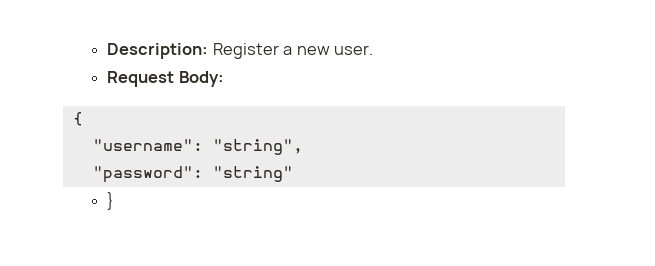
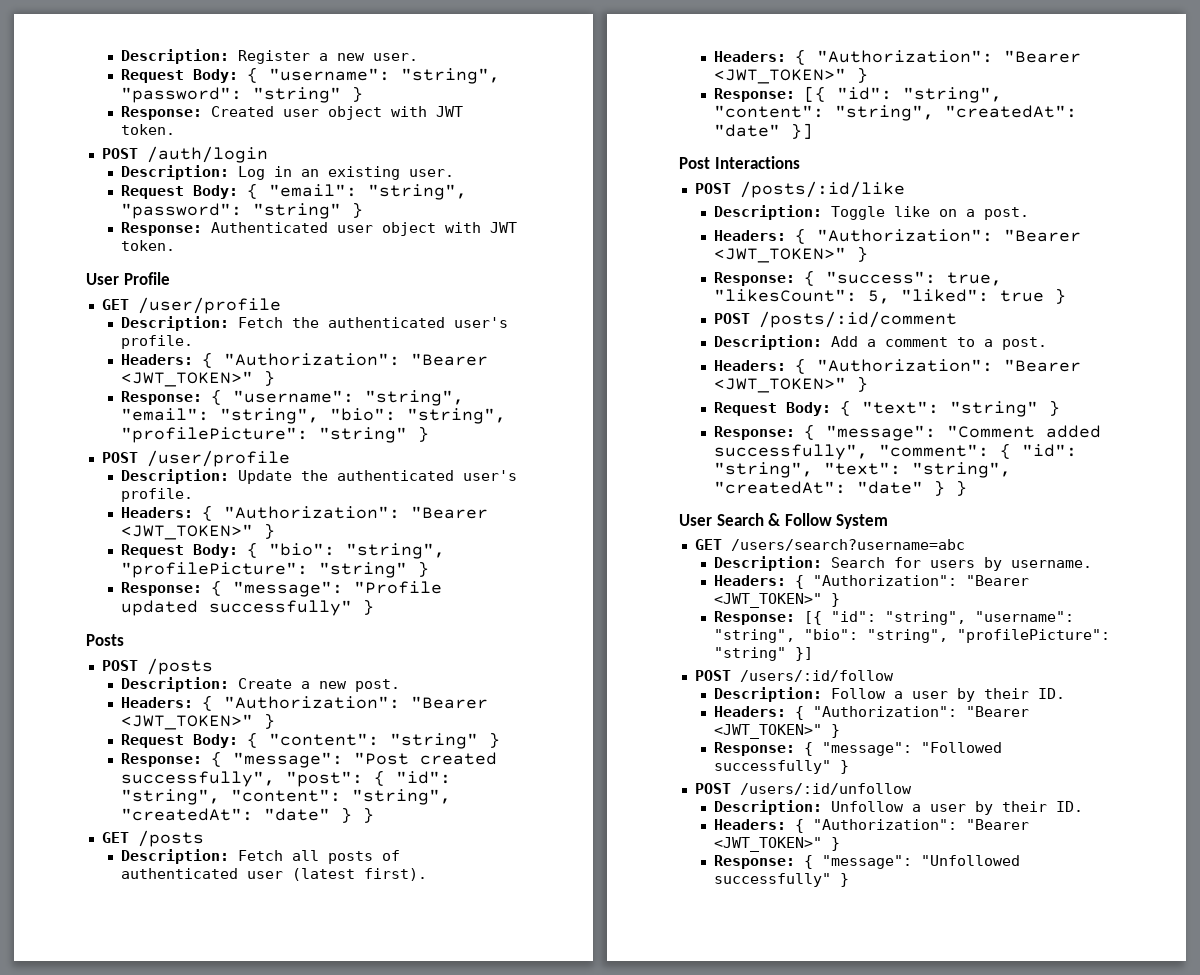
- Request Body:
- {
- "username": "string",
- "password": "string"
- }
+ Request Body: { "username": "string", "password": "string" }
+ Response: Created user object with JWT token.
+ POST /auth/login
+ Description: Log in an existing user.
+ Request Body: { "email": "string", "password": "string" }
+ Response: Authenticated user object with JWT token.
+ User Profile
+ GET /user/profile
+ Description: Fetch the authenticated user's profile.
+ Headers: { "Authorization": "Bearer <JWT_TOKEN>" }
+ Response: { "username": "string", "email": "string", "bio": "string", "profilePicture": "string" }
+ POST /user/profile
+ Description: Update the authenticated user's profile.
+ Headers: { "Authorization": "Bearer <JWT_TOKEN>" }
+ Request Body: { "bio": "string", "profilePicture": "string" }
+ Response: { "message": "Profile updated successfully" }
+ Posts
+ POST /posts
+ Description: Create a new post.
+ Headers: { "Authorization": "Bearer <JWT_TOKEN>" }
+ Request Body: { "content": "string" }
+ Response: { "message": "Post created successfully", "post": { "id": "string", "content": "string", "createdAt": "date" } }
+ GET /posts
+ Description: Fetch all posts of authenticated user (latest first).
+ Headers: { "Authorization": "Bearer <JWT_TOKEN>" }
+ Response: [{ "id": "string", "content": "string", "createdAt": "date" }]
+ Post Interactions
+ POST /posts/:id/like
+ Description: Toggle like on a post.
+ Headers: { "Authorization": "Bearer <JWT_TOKEN>" }
+ Response: { "success": true, "likesCount": 5, "liked": true }
+ POST /posts/:id/comment
+ Description: Add a comment to a post.
+ Headers: { "Authorization": "Bearer <JWT_TOKEN>" }
+ Request Body: { "text": "string" }
+ Response: { "message": "Comment added successfully", "comment": { "id": "string", "text": "string", "createdAt": "date" } }
+ User Search & Follow System
+ GET /users/search?username=abc
+ Description: Search for users by username.
+ Headers: { "Authorization": "Bearer <JWT_TOKEN>" }
+ Response: [{ "id": "string", "username": "string", "bio": "string", "profilePicture": "string" }]
+ POST /users/:id/follow
+ Description: Follow a user by their ID.
+ Headers: { "Authorization": "Bearer <JWT_TOKEN>" }
+ Response: { "message": "Followed successfully" }
+ POST /users/:id/unfollow
+ Description: Unfollow a user by their ID.
+ Headers: { "Authorization": "Bearer <JWT_TOKEN>" }
+ Response: { "message": "Unfollowed successfully" }

